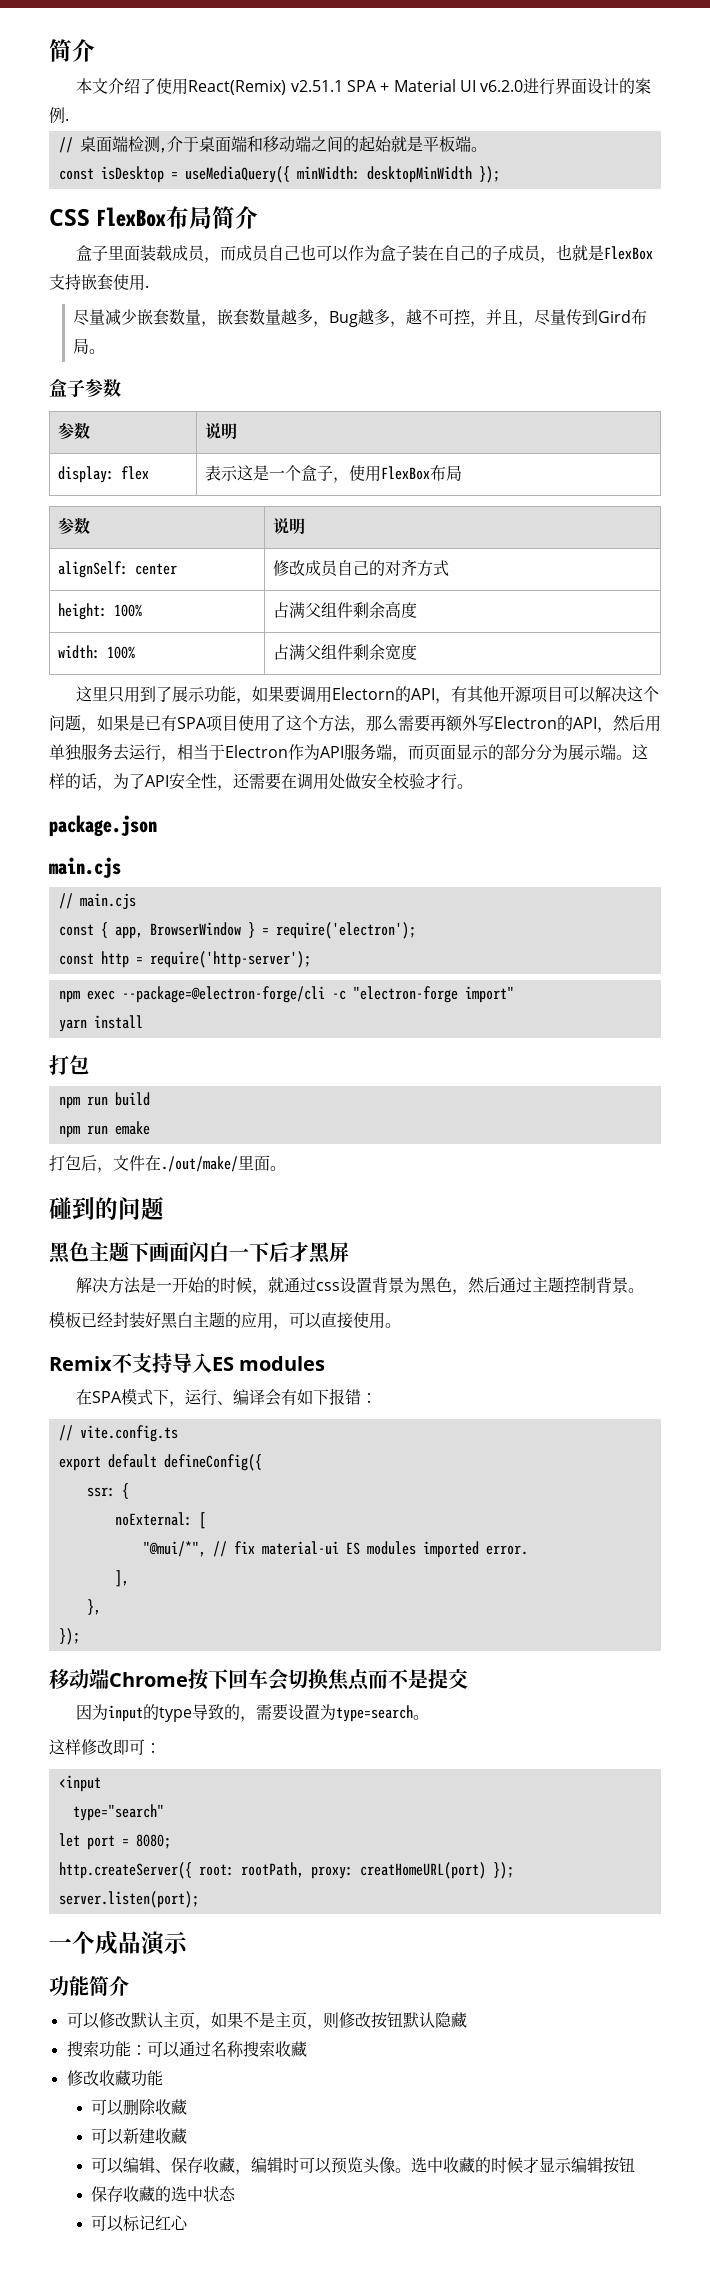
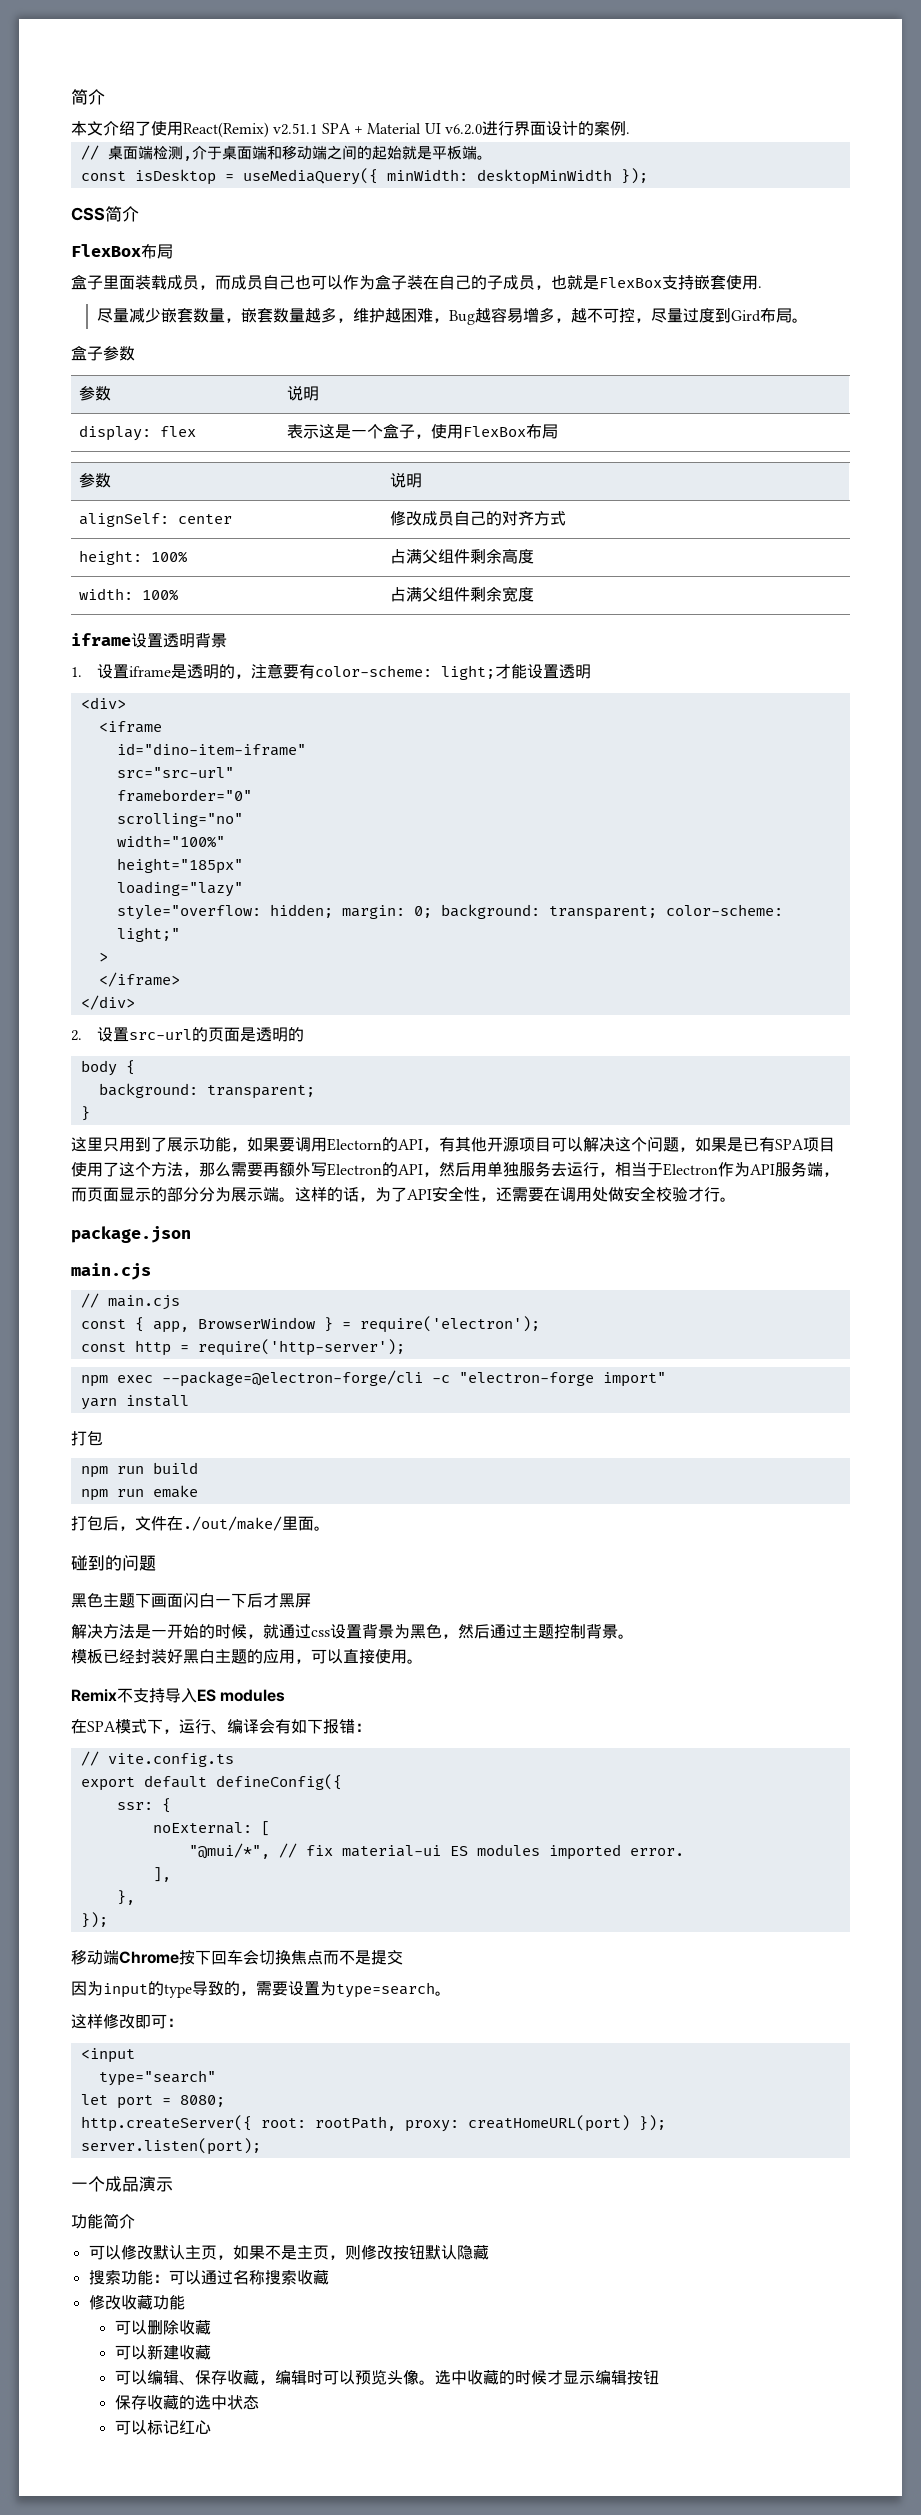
- CSS FlexBox布局简介
+ CSS简介
+ FlexBox布局
- 尽量减少嵌套数量，嵌套数量越多，Bug越多，越不可控，并且，尽量传到Gird布局。
+ 尽量减少嵌套数量，嵌套数量越多，维护越困难，Bug越容易增多，越不可控，尽量过度到Gird布局。
+ iframe设置透明背景
+ 1.设置iframe是透明的，注意要有color-scheme: light;才能设置透明
+ <div>
+ <iframe
+ id="dino-item-iframe"
+ src="src-url"
+ frameborder="0"
+ scrolling="no"
+ width="100%"
+ height="185px"
+ loading="lazy"
+ style="overflow: hidden; margin: 0; background: transparent; color-scheme: light;"
+ >
+ </iframe>
+ </div>
+ 2.设置src-url的页面是透明的
+ body {
+ background: transparent;
+ }

